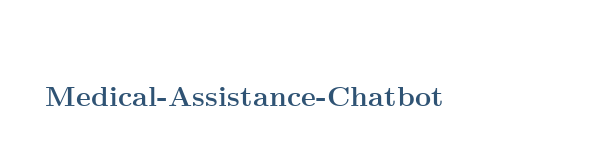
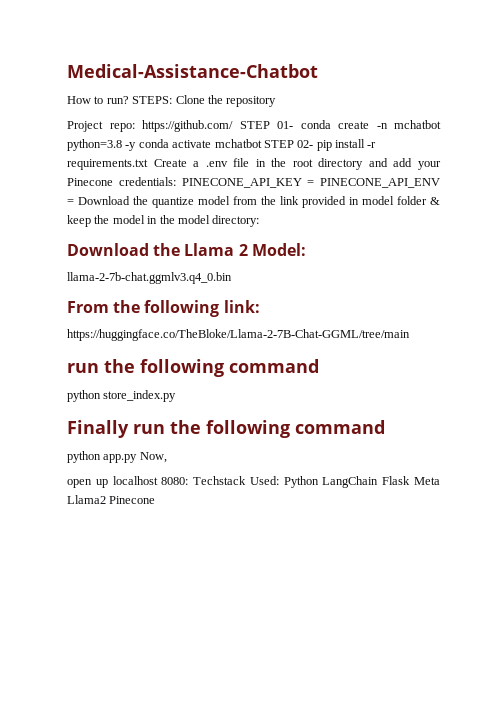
+ How to run? STEPS: Clone the repository
+ Project repo: https://github.com/ STEP 01- conda create -n mchatbot python=3.8 -y conda activate mchatbot STEP 02- pip install -r requirements.txt Create a .env file in the root directory and add your Pinecone credentials: PINECONE_API_KEY = PINECONE_API_ENV = Download the quantize model from the link provided in model folder & keep the model in the model directory:
+ Download the Llama 2 Model:
+ llama-2-7b-chat.ggmlv3.q4_0.bin
+ From the following link:
+ https://huggingface.co/TheBloke/Llama-2-7B-Chat-GGML/tree/main
+ run the following command
+ python store_index.py
+ Finally run the following command
+ python app.py Now,
+ open up localhost 8080: Techstack Used: Python LangChain Flask Meta Llama2 Pinecone

